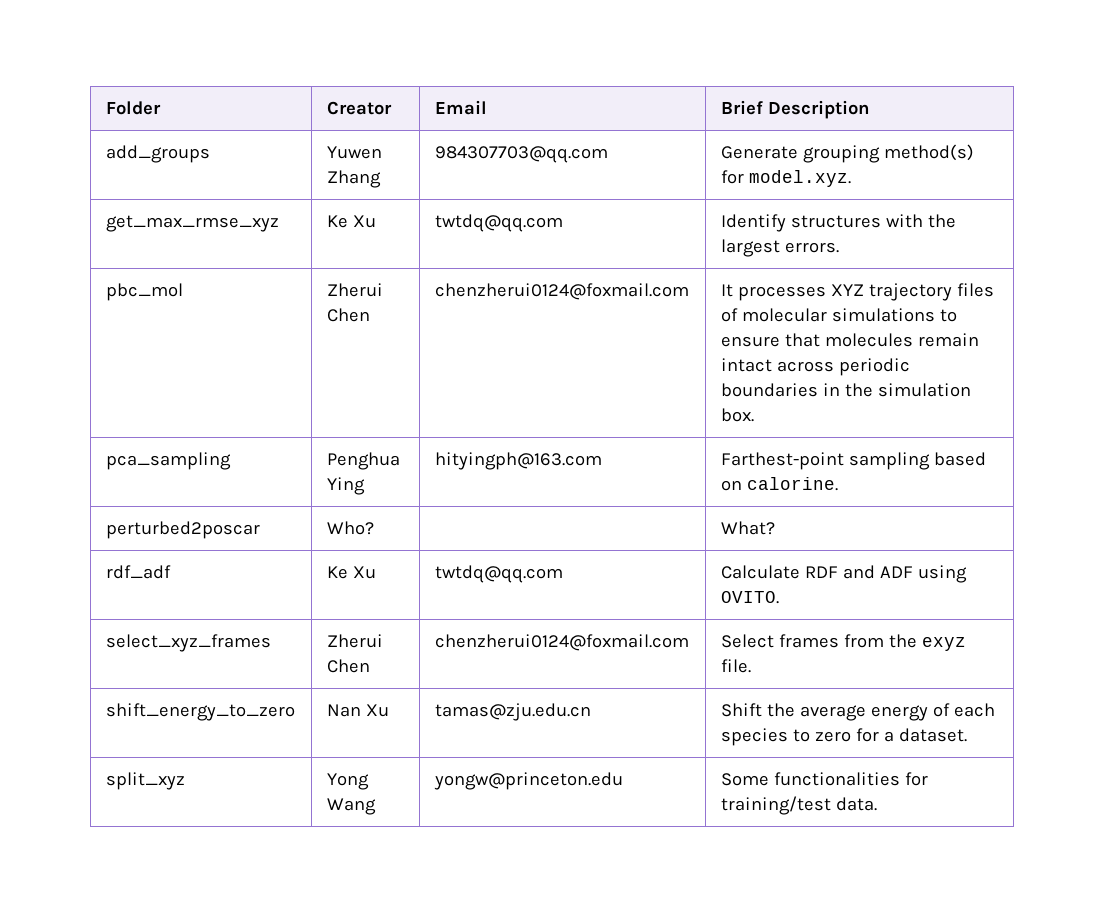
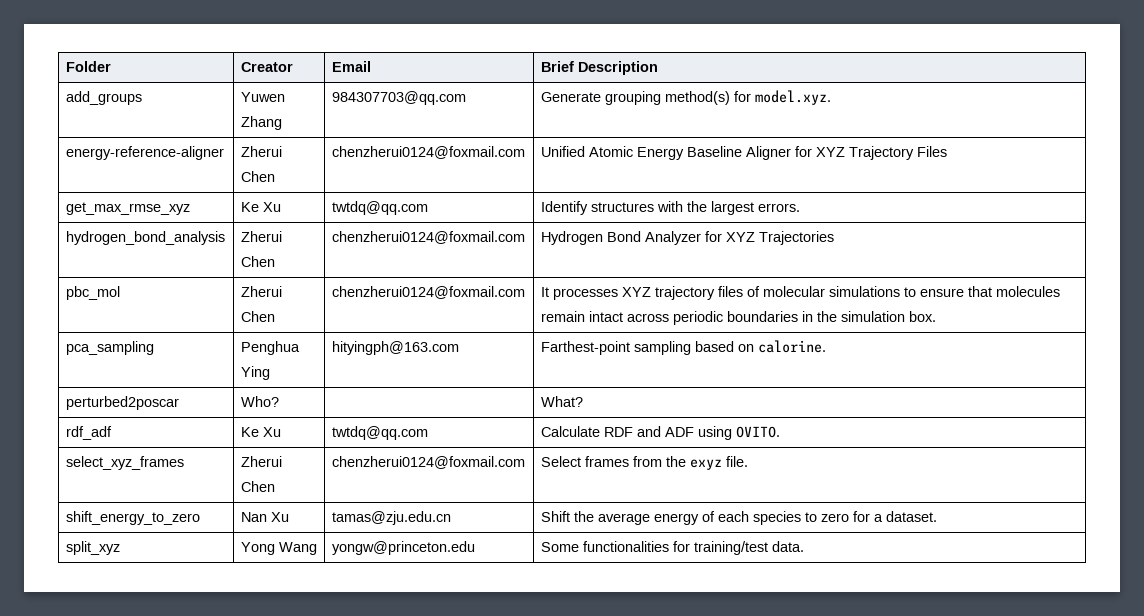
+ energy-reference-aligner | Zherui Chen | chenzherui0124@foxmail.com | Unified Atomic Energy Baseline Aligner for XYZ Trajectory Files
+ hydrogen_bond_analysis | Zherui Chen | chenzherui0124@foxmail.com | Hydrogen Bond Analyzer for XYZ Trajectories

